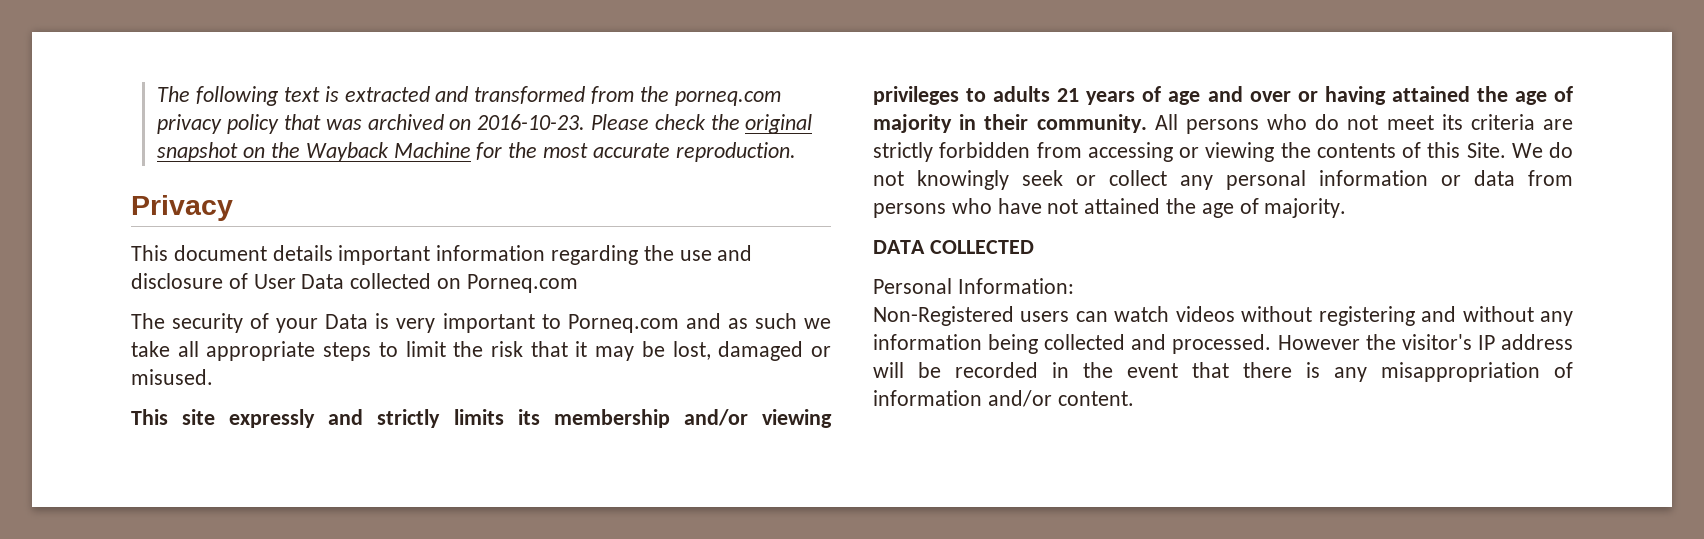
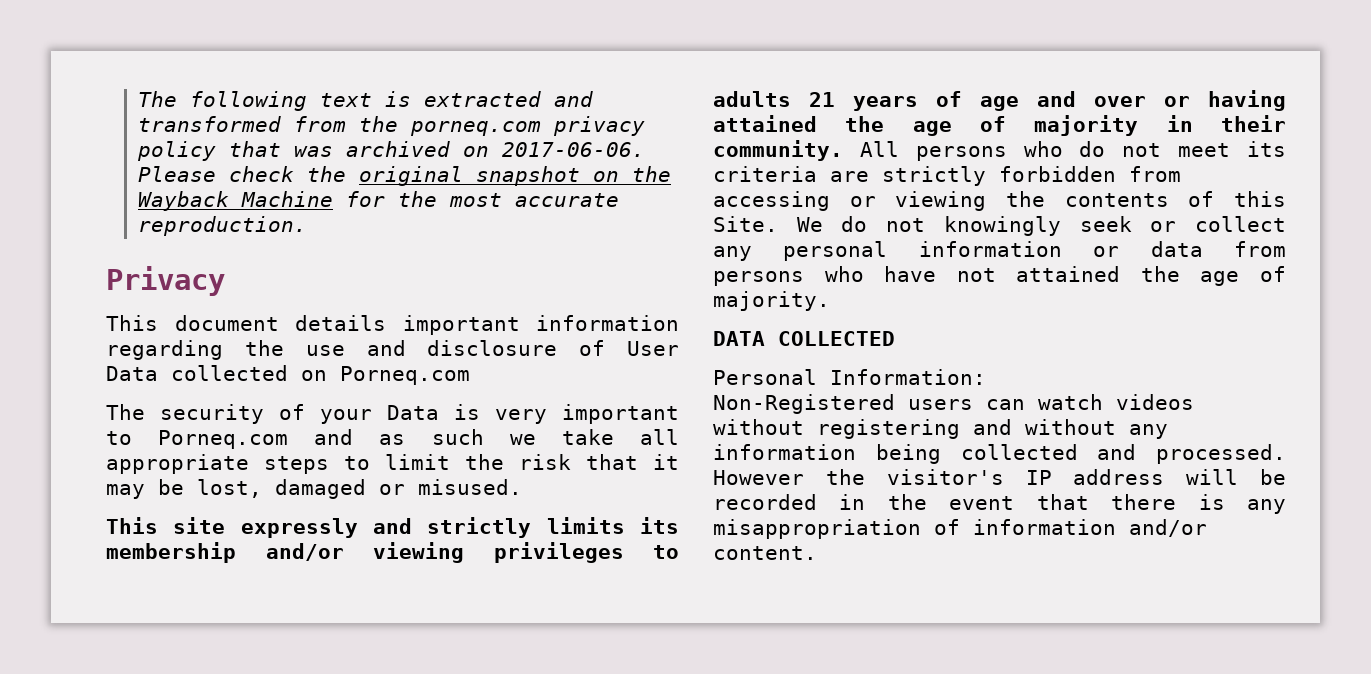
- The following text is extracted and transformed from the porneq.com privacy policy that was archived on 2016-10-23.
+ The following text is extracted and transformed from the porneq.com privacy policy that was archived on 2017-06-06.

